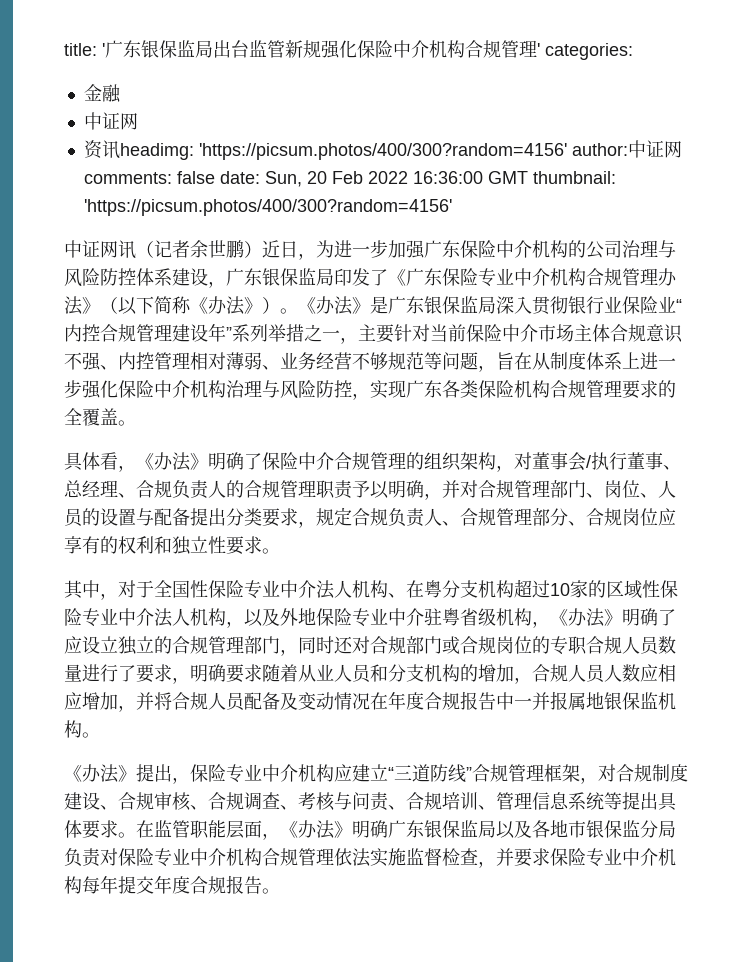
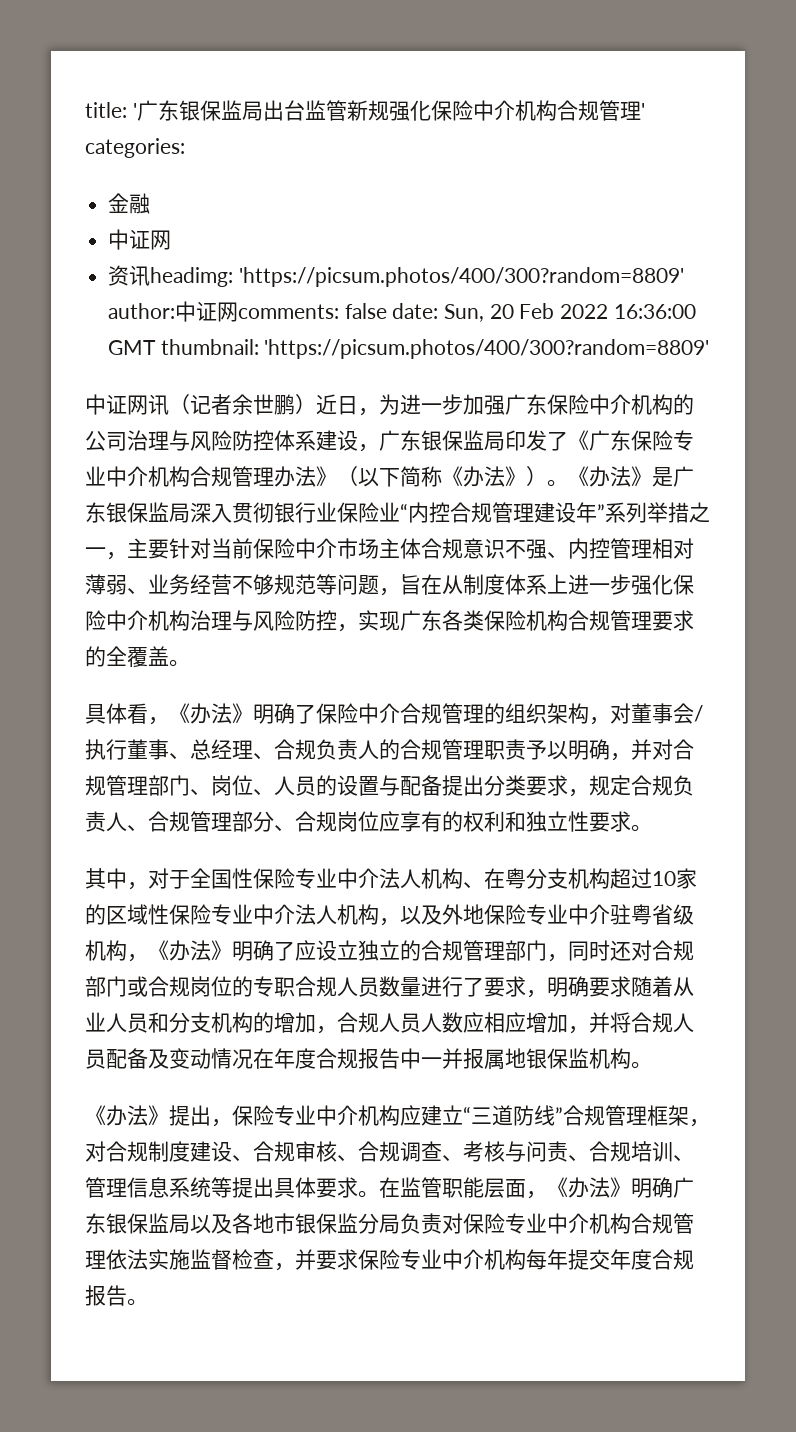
- 资讯headimg: 'https://picsum.photos/400/300?random=4156' author:中证网comments: false date: Sun, 20 Feb 2022 16:36:00 GMT thumbnail: 'https://picsum.photos/400/300?random=4156'
+ 资讯headimg: 'https://picsum.photos/400/300?random=8809' author:中证网comments: false date: Sun, 20 Feb 2022 16:36:00 GMT thumbnail: 'https://picsum.photos/400/300?random=8809'

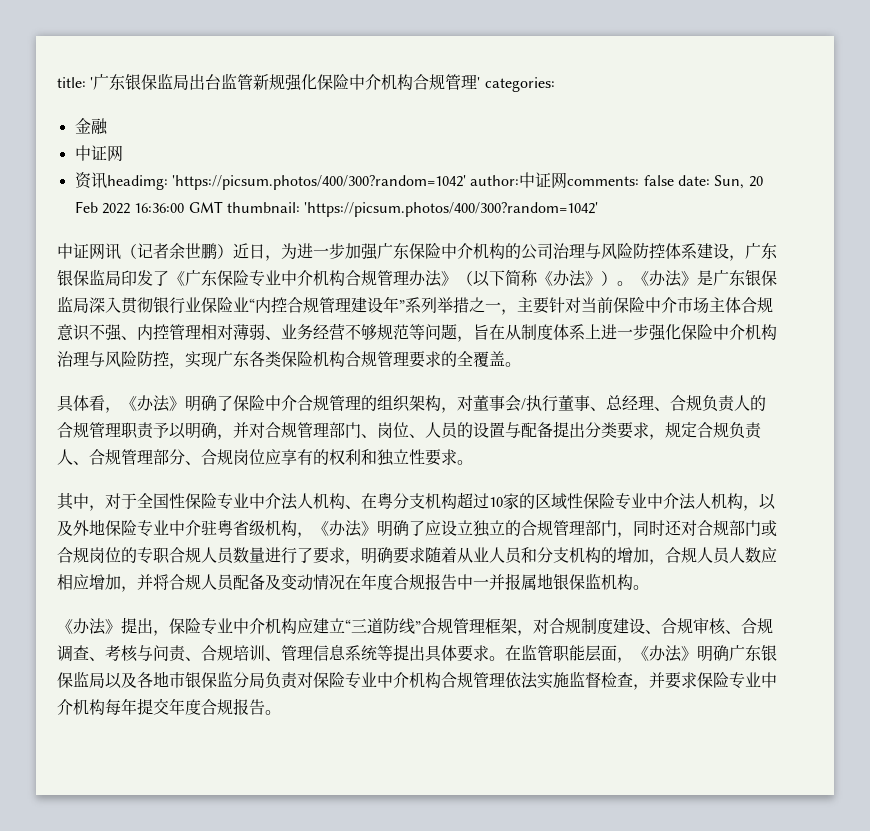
- 资讯headimg: 'https://picsum.photos/400/300?random=8809' author:中证网comments: false date: Sun, 20 Feb 2022 16:36:00 GMT thumbnail: 'https://picsum.photos/400/300?random=8809'
+ 资讯headimg: 'https://picsum.photos/400/300?random=1042' author:中证网comments: false date: Sun, 20 Feb 2022 16:36:00 GMT thumbnail: 'https://picsum.photos/400/300?random=1042'

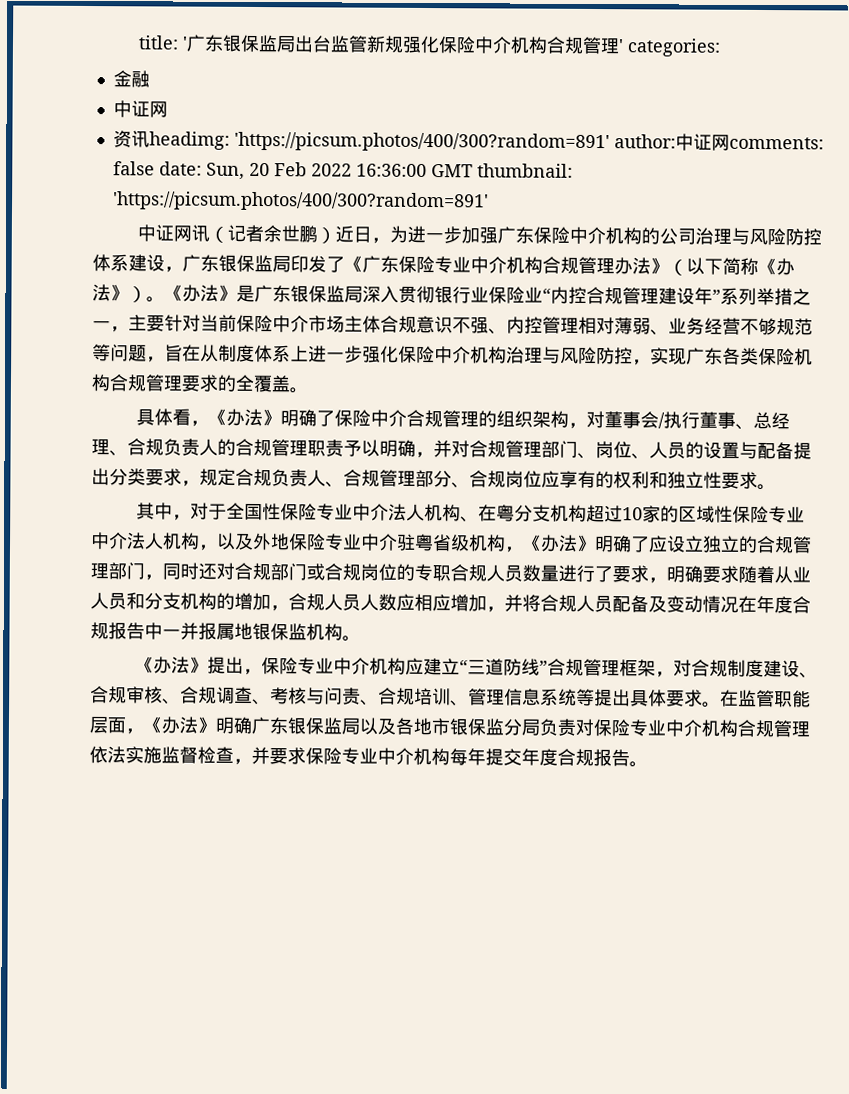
- 资讯headimg: 'https://picsum.photos/400/300?random=1042' author:中证网comments: false date: Sun, 20 Feb 2022 16:36:00 GMT thumbnail: 'https://picsum.photos/400/300?random=1042'
+ 资讯headimg: 'https://picsum.photos/400/300?random=891' author:中证网comments: false date: Sun, 20 Feb 2022 16:36:00 GMT thumbnail: 'https://picsum.photos/400/300?random=891'

